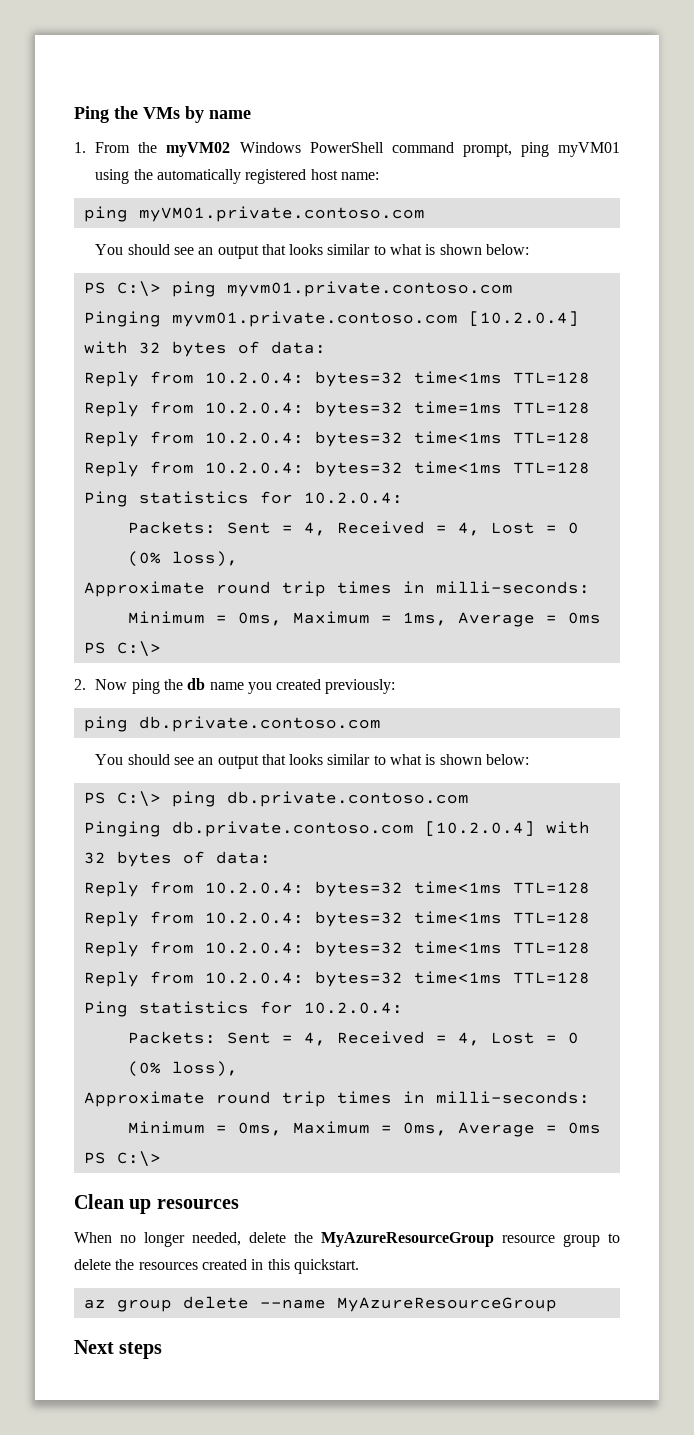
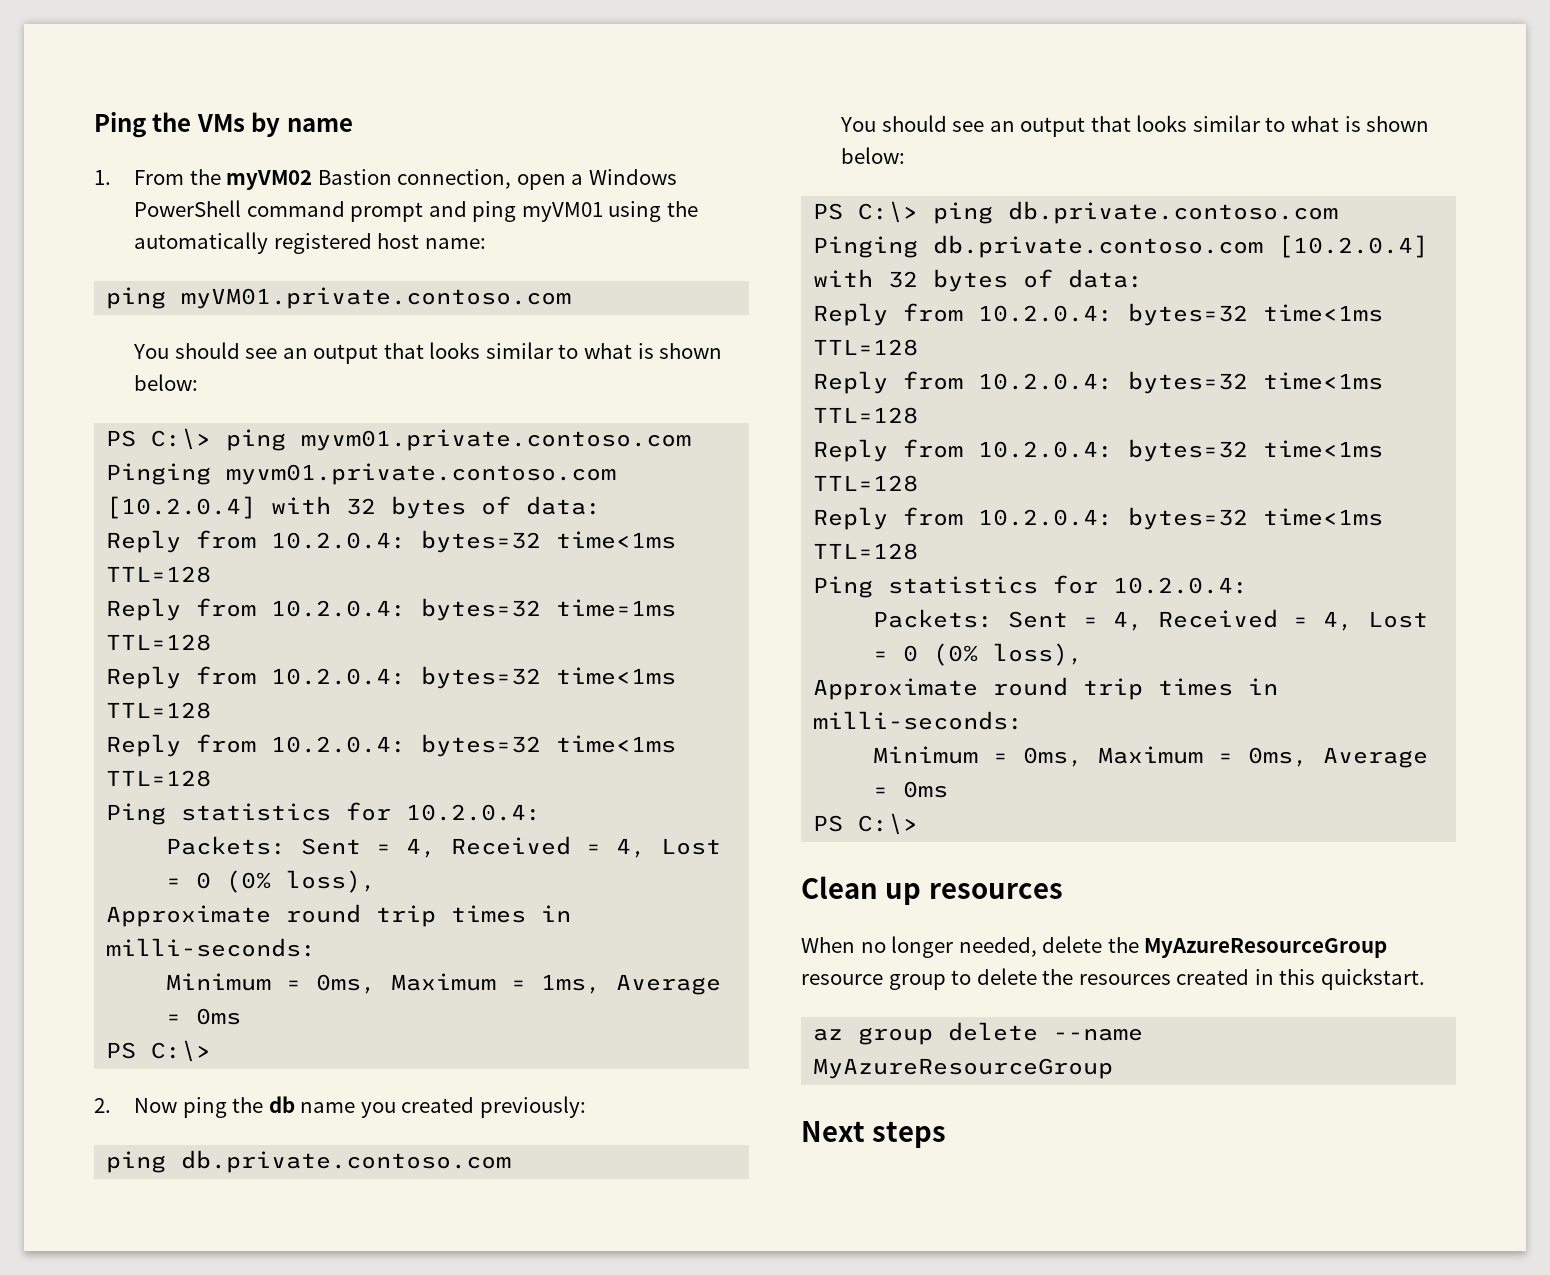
- 1. From the myVM02 Windows PowerShell command prompt, ping myVM01 using the automatically registered host name:
+ 1. From the myVM02 Bastion connection, open a Windows PowerShell command prompt and ping myVM01 using the automatically registered host name:

